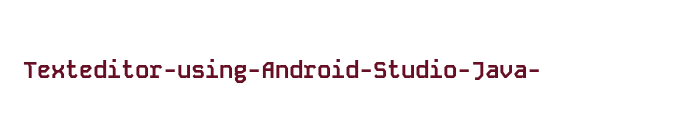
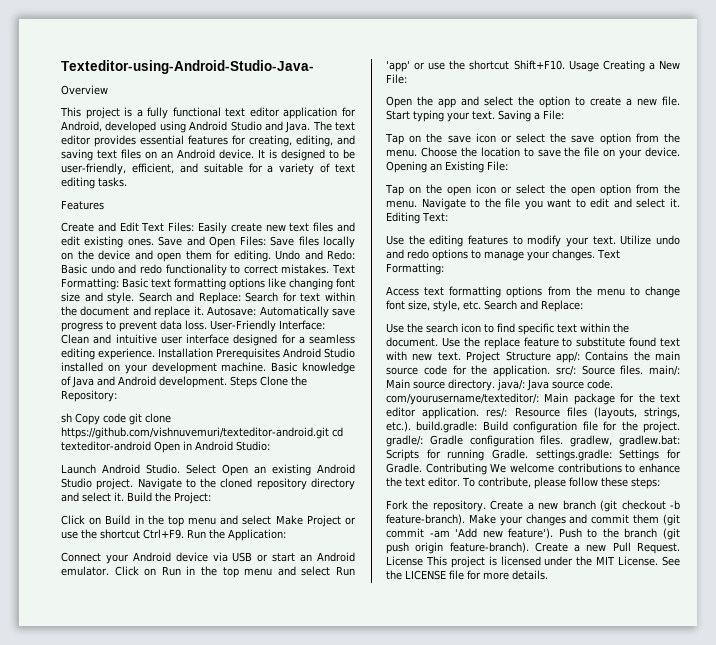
+ Overview
+ This project is a fully functional text editor application for Android, developed using Android Studio and Java. The text editor provides essential features for creating, editing, and saving text files on an Android device. It is designed to be user-friendly, efficient, and suitable for a variety of text editing tasks.
+ Features
+ Create and Edit Text Files: Easily create new text files and edit existing ones. Save and Open Files: Save files locally on the device and open them for editing. Undo and Redo: Basic undo and redo functionality to correct mistakes. Text Formatting: Basic text formatting options like changing font size and style. Search and Replace: Search for text within the document and replace it. Autosave: Automatically save progress to prevent data loss. User-Friendly Interface: Clean and intuitive user interface designed for a seamless editing experience. Installation Prerequisites Android Studio installed on your development machine. Basic knowledge of Java and Android development. Steps Clone the Repository:
+ sh Copy code git clone https://github.com/vishnuvemuri/texteditor-android.git cd texteditor-android Open in Android Studio:
+ Launch Android Studio. Select Open an existing Android Studio project. Navigate to the cloned repository directory and select it. Build the Project:
+ Click on Build in the top menu and select Make Project or use the shortcut Ctrl+F9. Run the Application:
+ Connect your Android device via USB or start an Android emulator. Click on Run in the top menu and select Run 'app' or use the shortcut Shift+F10. Usage Creating a New File:
+ Open the app and select the option to create a new file. Start typing your text. Saving a File:
+ Tap on the save icon or select the save option from the menu. Choose the location to save the file on your device. Opening an Existing File:
+ Tap on the open icon or select the open option from the menu. Navigate to the file you want to edit and select it. Editing Text:
+ Use the editing features to modify your text. Utilize undo and redo options to manage your changes. Text Formatting:
+ Access text formatting options from the menu to change font size, style, etc. Search and Replace:
+ Use the search icon to find specific text within the document. Use the replace feature to substitute found text with new text. Project Structure app/: Contains the main source code for the application. src/: Source files. main/: Main source directory. java/: Java source code. com/yourusername/texteditor/: Main package for the text editor application. res/: Resource files (layouts, strings, etc.). build.gradle: Build configuration file for the project. gradle/: Gradle configuration files. gradlew, gradlew.bat: Scripts for running Gradle. settings.gradle: Settings for Gradle. Contributing We welcome contributions to enhance the text editor. To contribute, please follow these steps:
+ Fork the repository. Create a new branch (git checkout -b feature-branch). Make your changes and commit them (git commit -am 'Add new feature'). Push to the branch (git push origin feature-branch). Create a new Pull Request. License This project is licensed under the MIT License. See the LICENSE file for more details.

